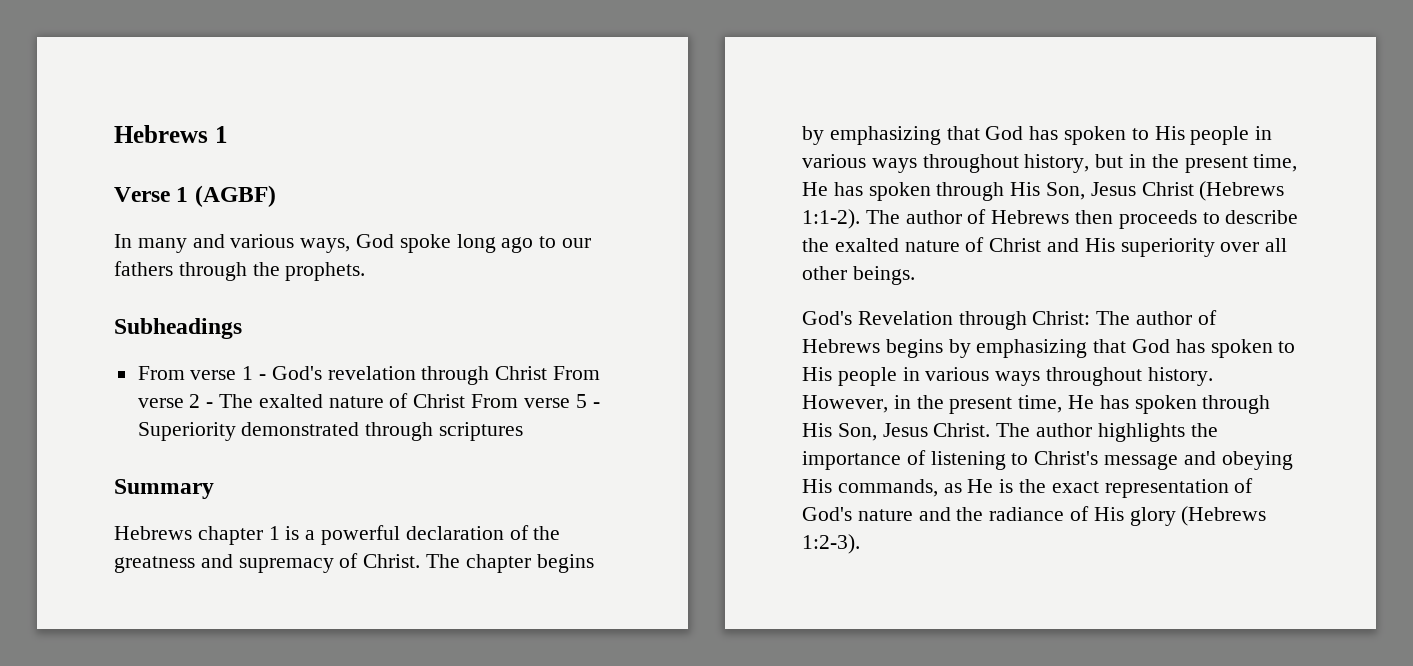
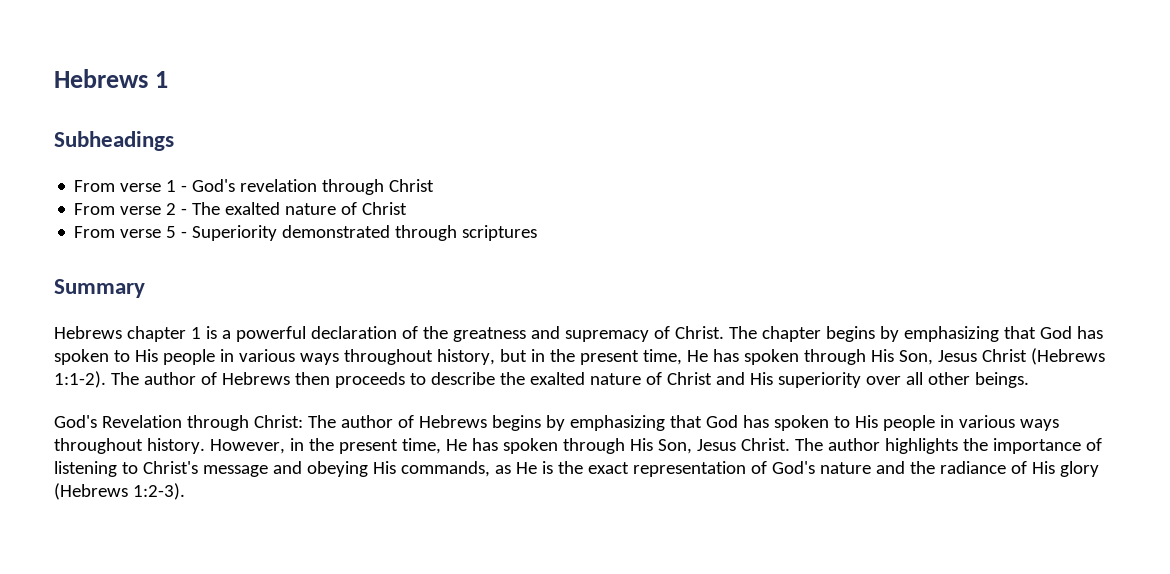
- Verse 1 (AGBF)
- In many and various ways, God spoke long ago to our fathers through the prophets.
- From verse 1 - God's revelation through Christ From verse 2 - The exalted nature of Christ From verse 5 - Superiority demonstrated through scriptures
+ From verse 1 - God's revelation through Christ
+ From verse 2 - The exalted nature of Christ
+ From verse 5 - Superiority demonstrated through scriptures

